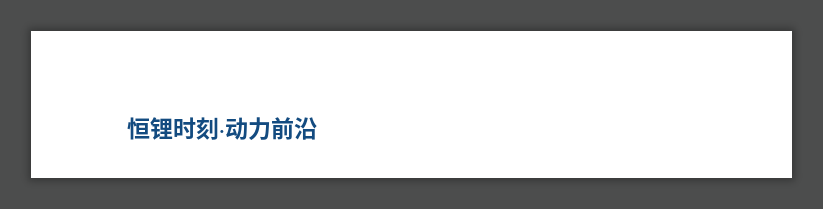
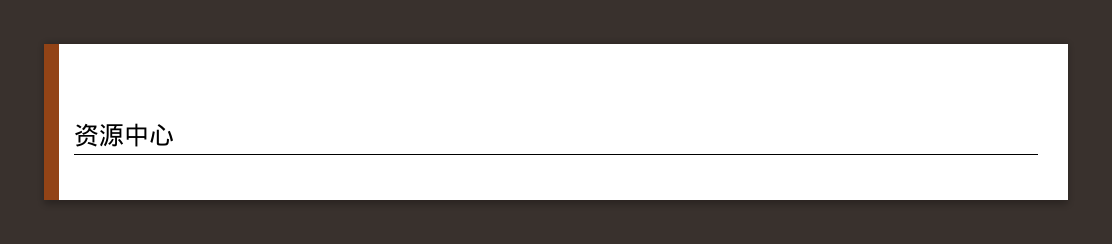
- 恒锂时刻·动力前沿
+ 资源中心

